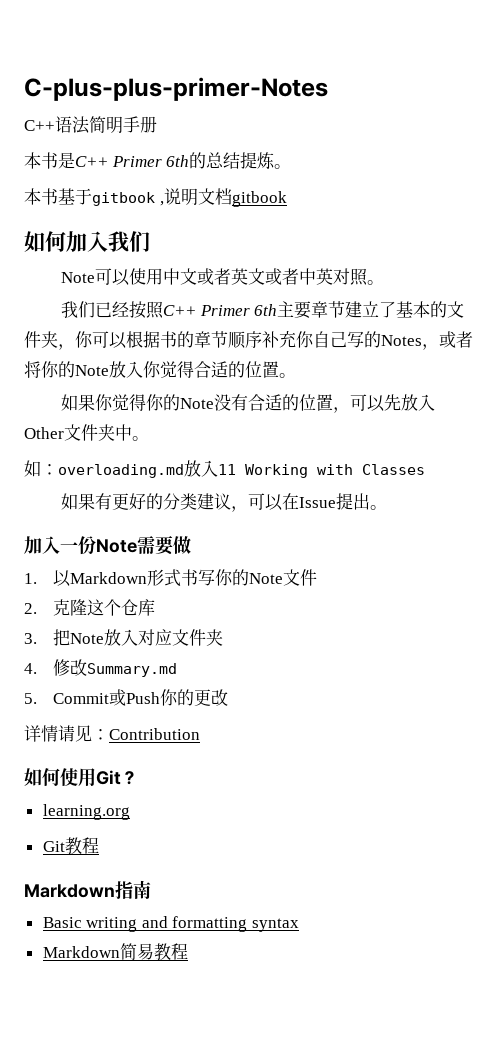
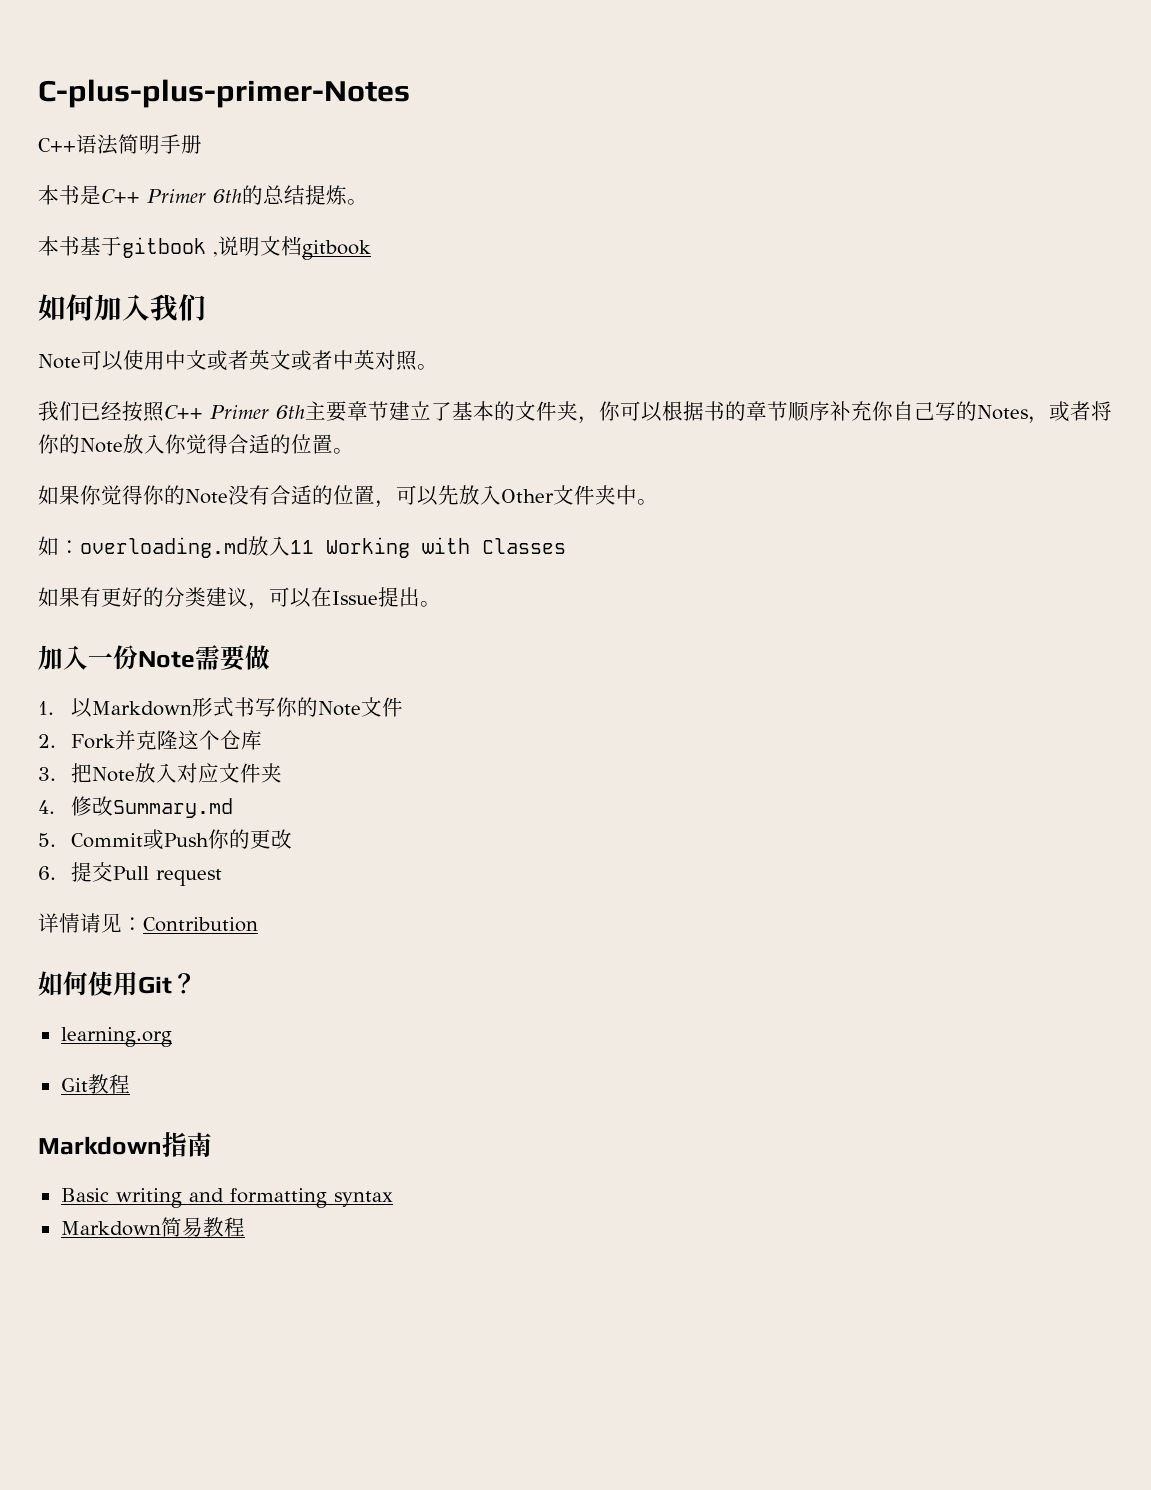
- 2.克隆这个仓库
+ 2. Fork并克隆这个仓库
+ 6.提交Pull request

